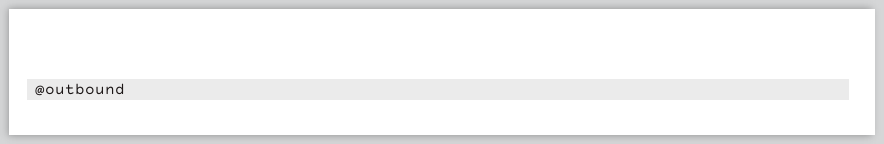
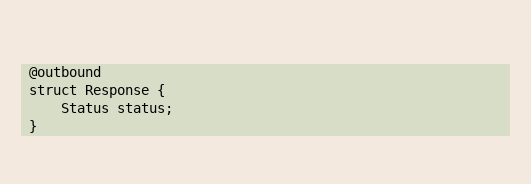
+ struct Response {
+ Status status;
+ }

